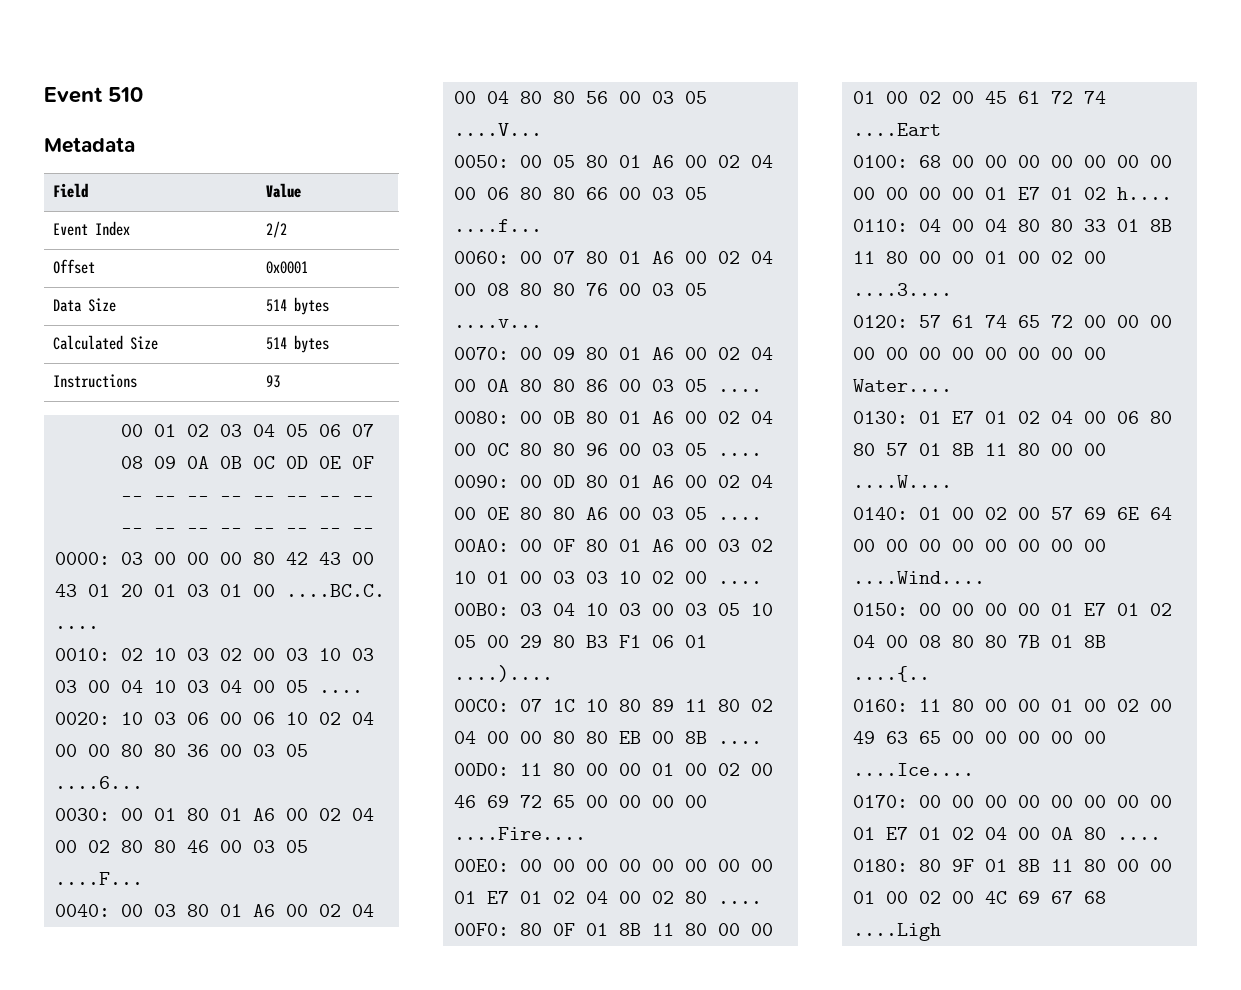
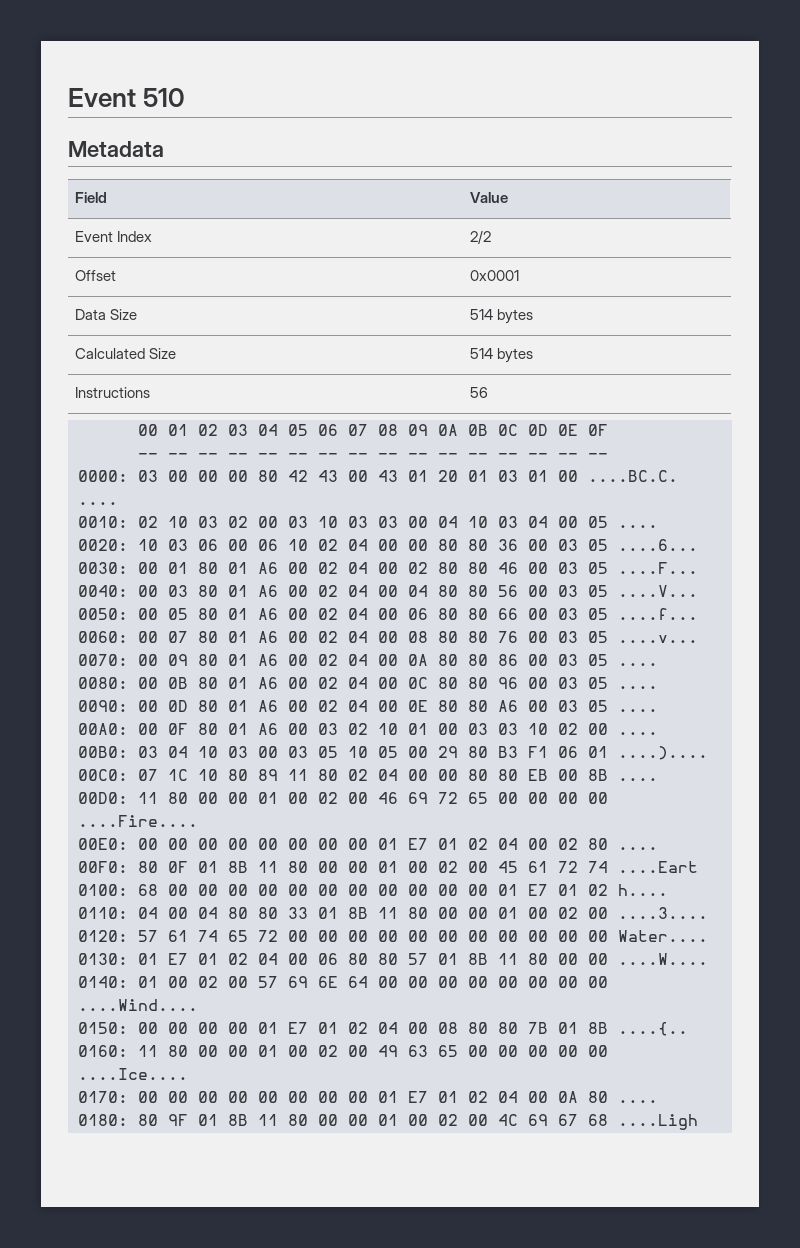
- Instructions | 93
+ Instructions | 56

